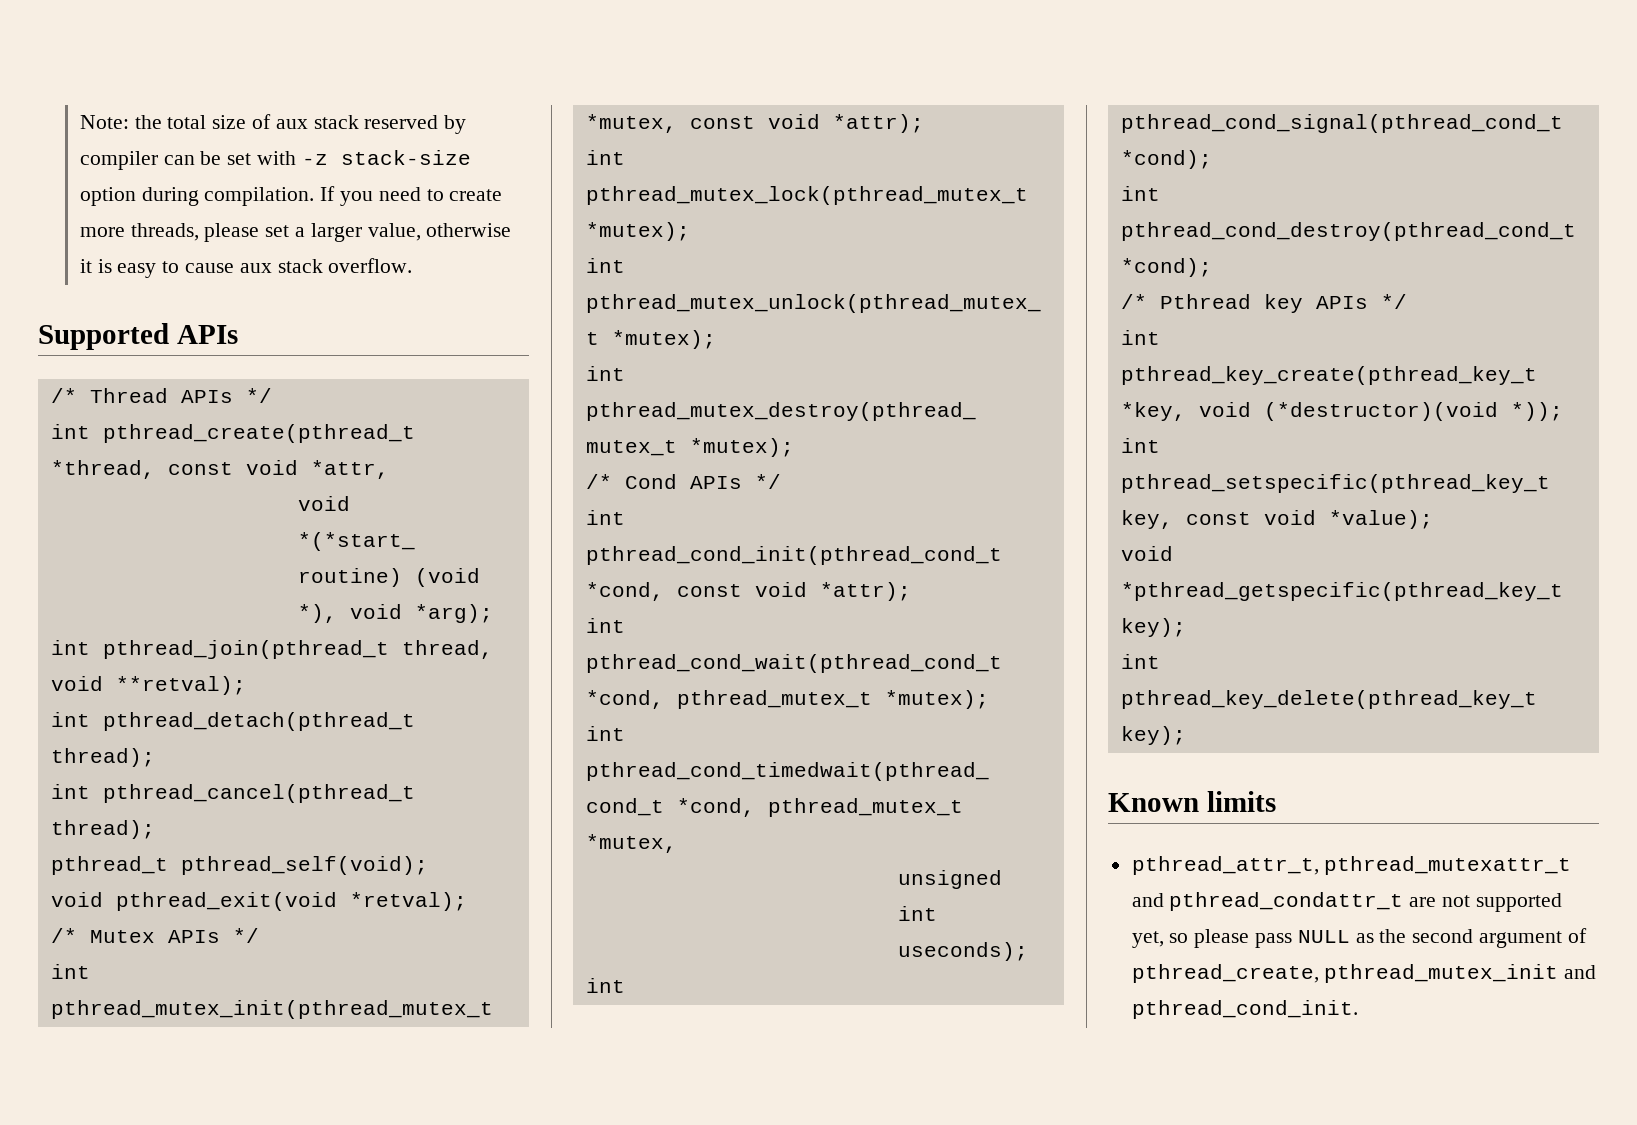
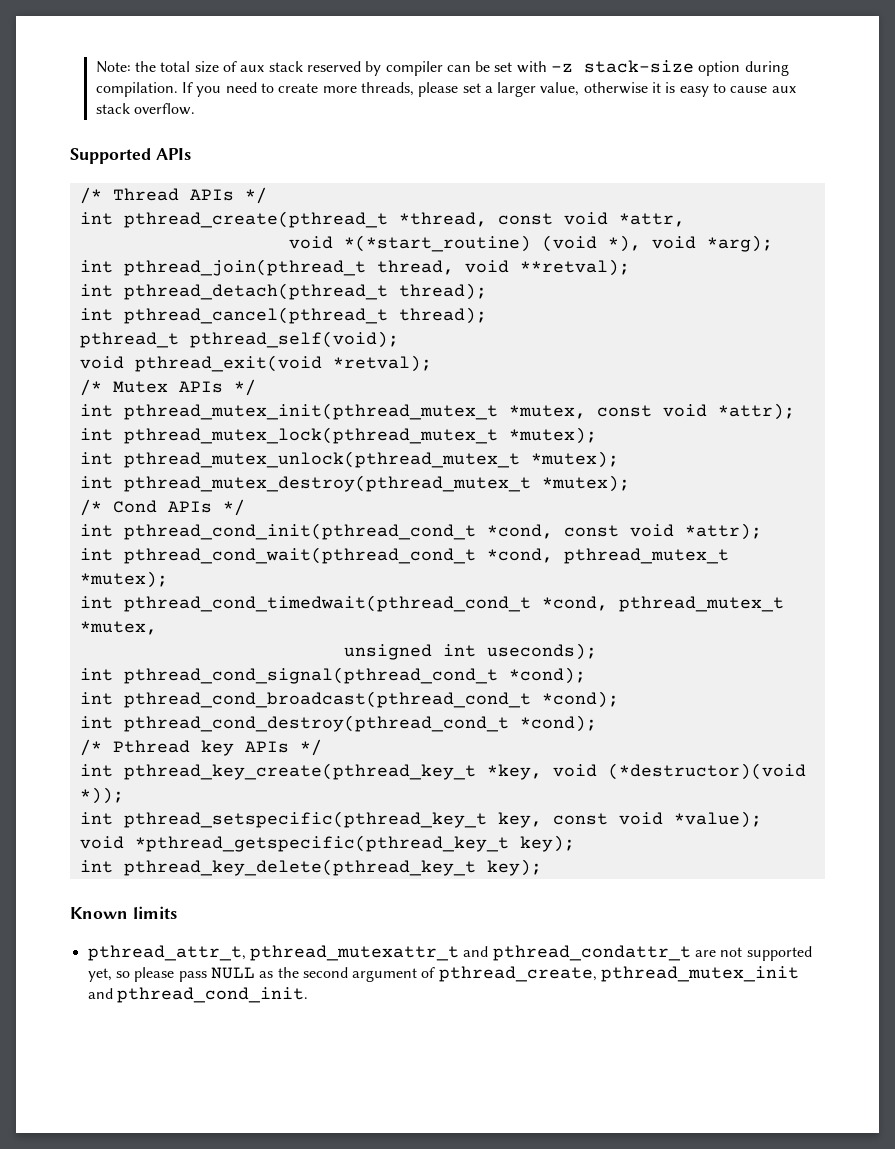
+ int pthread_cond_broadcast(pthread_cond_t *cond);

